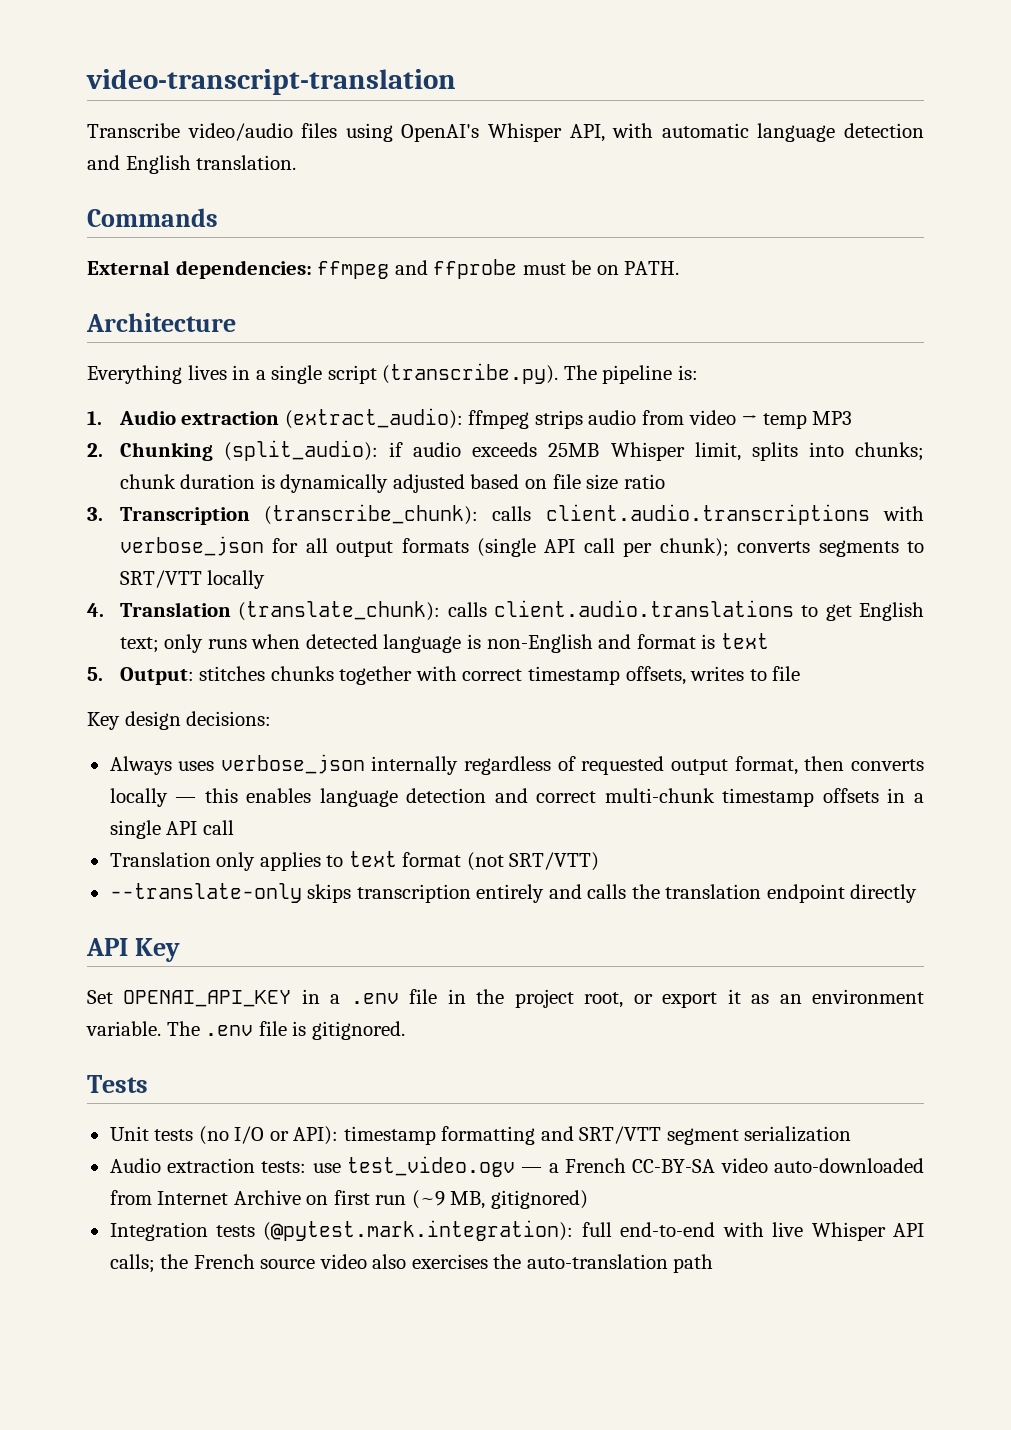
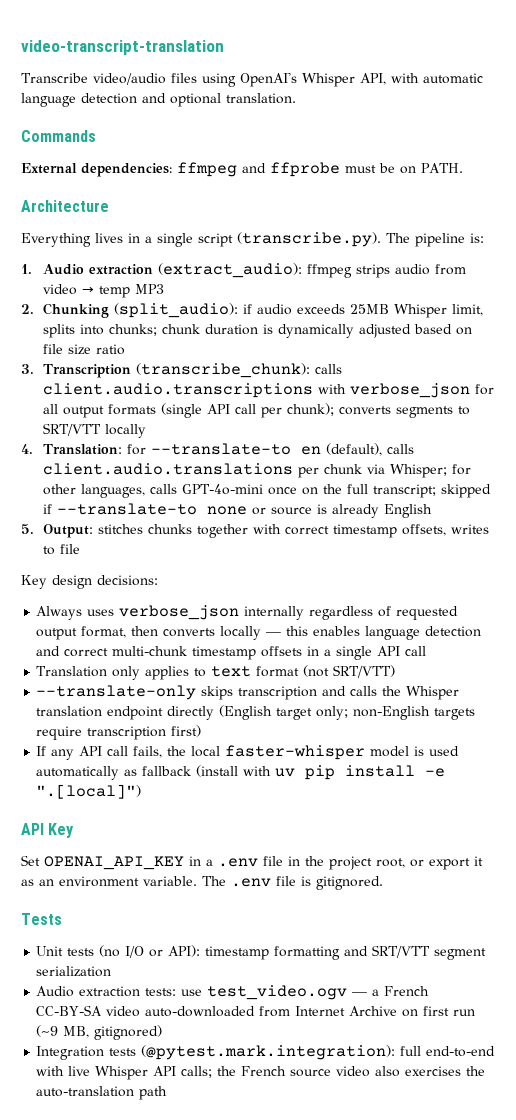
- Transcribe video/audio files using OpenAI's Whisper API, with automatic language detection and English translation.
+ Transcribe video/audio files using OpenAI's Whisper API, with automatic language detection and optional translation.
- 4. Translation (translate_chunk): calls client.audio.translations to get English text; only runs when detected language is non-English and format is text
+ 4. Translation: for --translate-to en (default), calls client.audio.translations per chunk via Whisper; for other languages, calls GPT-4o-mini once on the full transcript; skipped if --translate-to none or source is already English
- --translate-only skips transcription entirely and calls the translation endpoint directly
+ --translate-only skips transcription and calls the Whisper translation endpoint directly (English target only; non-English targets require transcription first)
+ If any API call fails, the local faster-whisper model is used automatically as fallback (install with uv pip install -e ".[local]")

